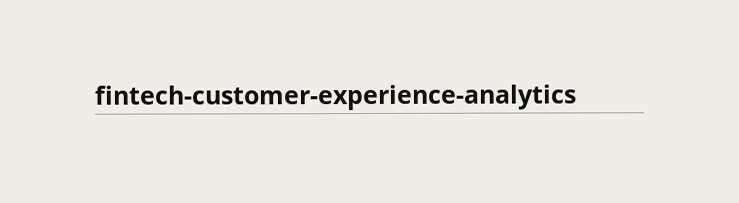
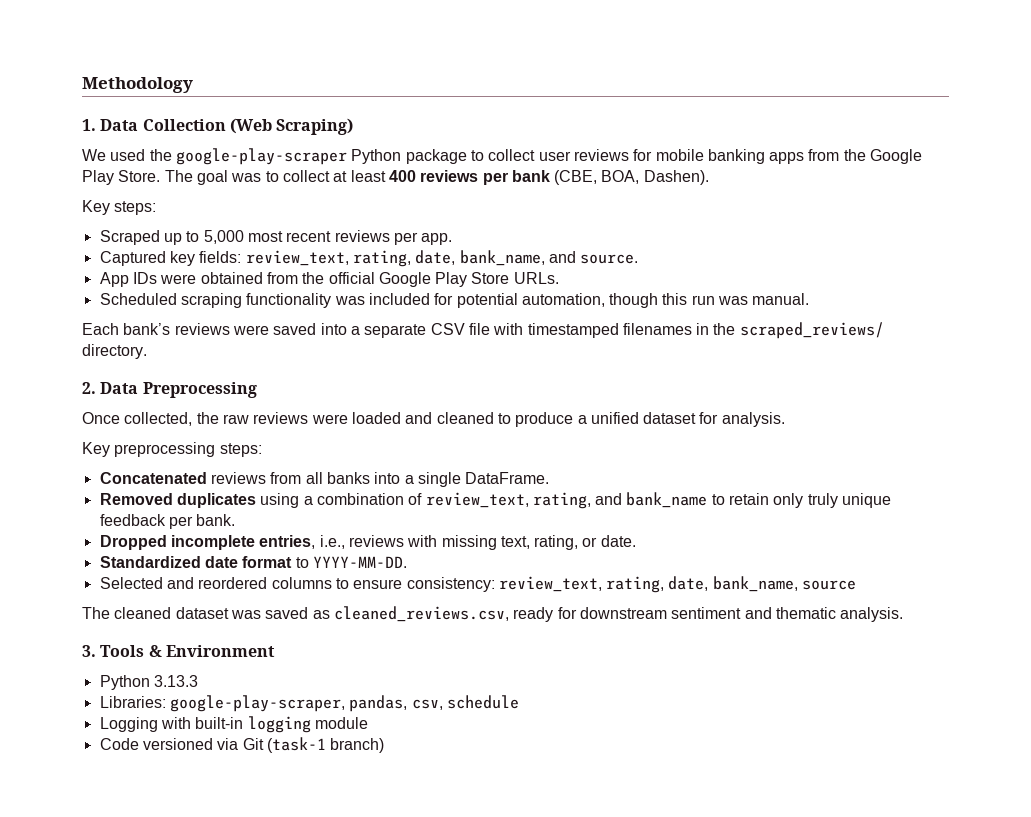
- fintech-customer-experience-analytics
+ Methodology
+ 1. Data Collection (Web Scraping)
+ We used the google-play-scraper Python package to collect user reviews for mobile banking apps from the Google Play Store. The goal was to collect at least 400 reviews per bank (CBE, BOA, Dashen).
+ Key steps:
+ Scraped up to 5,000 most recent reviews per app.
+ Captured key fields: review_text, rating, date, bank_name, and source.
+ App IDs were obtained from the official Google Play Store URLs.
+ Scheduled scraping functionality was included for potential automation, though this run was manual.
+ Each bank’s reviews were saved into a separate CSV file with timestamped filenames in the scraped_reviews/ directory.
+ 2. Data Preprocessing
+ Once collected, the raw reviews were loaded and cleaned to produce a unified dataset for analysis.
+ Key preprocessing steps:
+ Concatenated reviews from all banks into a single DataFrame.
+ Removed duplicates using a combination of review_text, rating, and bank_name to retain only truly unique feedback per bank.
+ Dropped incomplete entries, i.e., reviews with missing text, rating, or date.
+ Standardized date format to YYYY-MM-DD.
+ Selected and reordered columns to ensure consistency: review_text, rating, date, bank_name, source
+ The cleaned dataset was saved as cleaned_reviews.csv, ready for downstream sentiment and thematic analysis.
+ 3. Tools & Environment
+ Python 3.13.3
+ Libraries: google-play-scraper, pandas, csv, schedule
+ Logging with built-in logging module
+ Code versioned via Git (task-1 branch)

